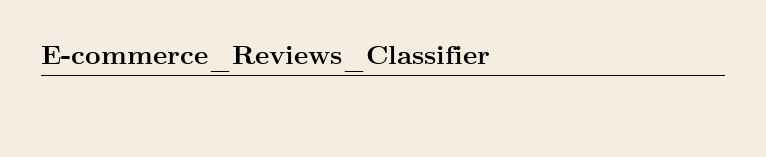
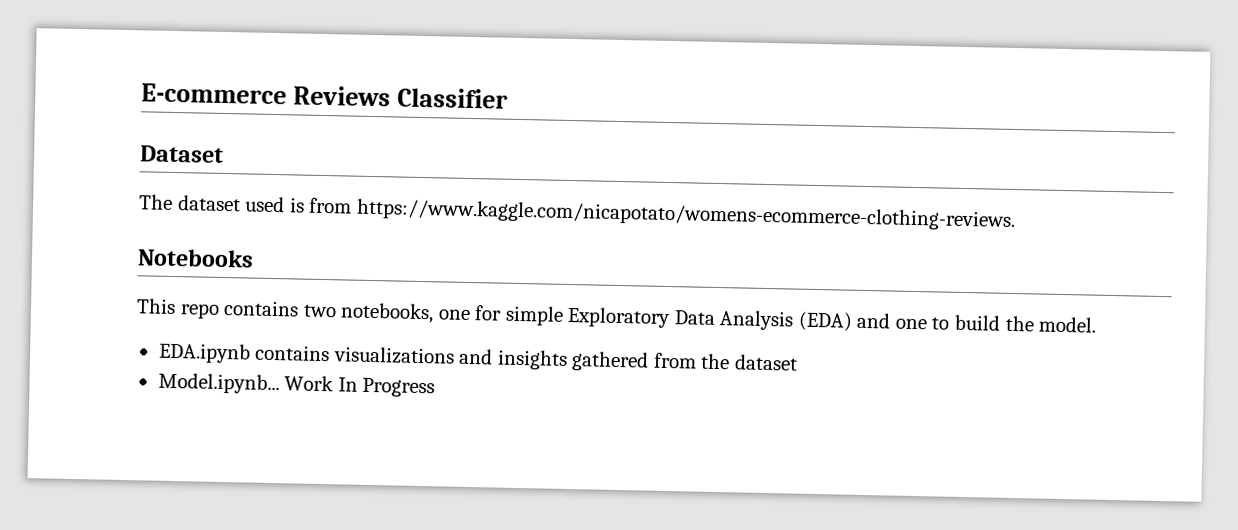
- E-commerce_Reviews_Classifier
+ E-commerce Reviews Classifier
+ Dataset
+ The dataset used is from https://www.kaggle.com/nicapotato/womens-ecommerce-clothing-reviews.
+ Notebooks
+ This repo contains two notebooks, one for simple Exploratory Data Analysis (EDA) and one to build the model.
+ EDA.ipynb contains visualizations and insights gathered from the dataset
+ Model.ipynb... Work In Progress

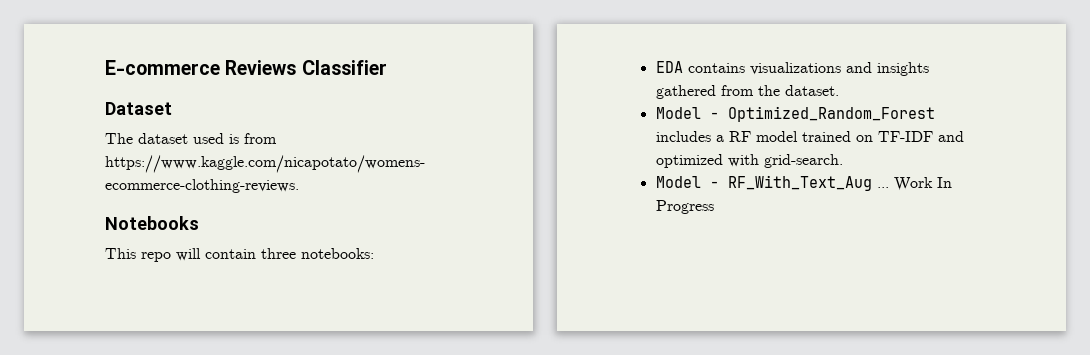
- This repo contains two notebooks, one for simple Exploratory Data Analysis (EDA) and one to build the model.
- EDA.ipynb contains visualizations and insights gathered from the dataset
- Model.ipynb...
+ This repo will contain three notebooks:
+ EDA contains visualizations and insights gathered from the dataset.
+ Model - Optimized_Random_Forest includes a RF model trained on TF-IDF and optimized with grid-search.
+ Model - RF_With_Text_Aug ...

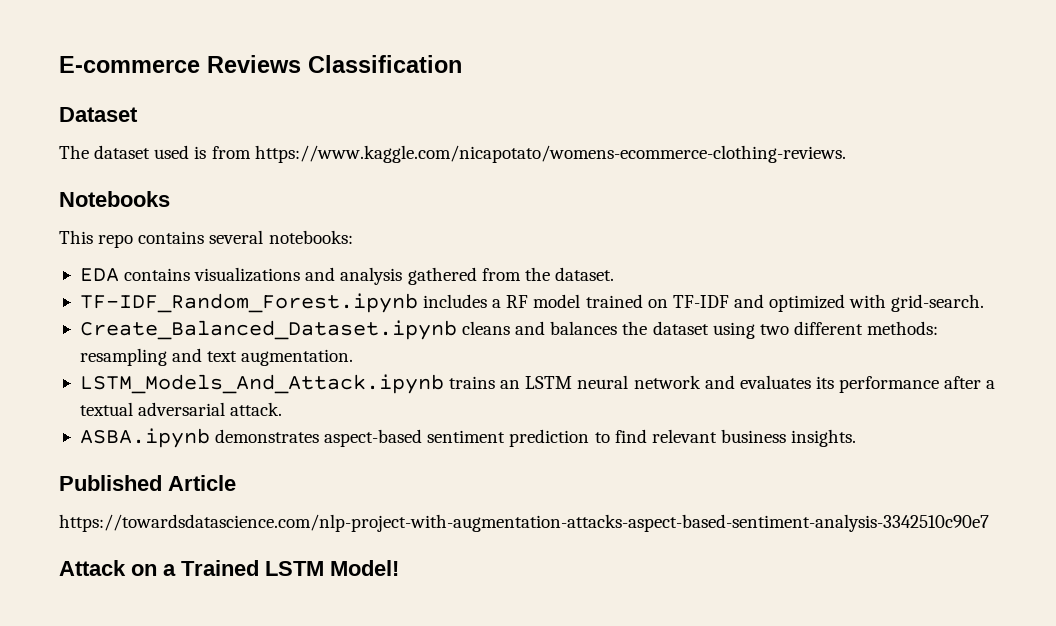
- E-commerce Reviews Classifier
+ E-commerce Reviews Classification
- This repo will contain three notebooks:
+ This repo contains several notebooks:
- EDA contains visualizations and insights gathered from the dataset.
+ EDA contains visualizations and analysis gathered from the dataset.
- Model - Optimized_Random_Forest includes a RF model trained on TF-IDF and optimized with grid-search.
+ TF-IDF_Random_Forest.ipynb includes a RF model trained on TF-IDF and optimized with grid-search.
- Model - RF_With_Text_Aug ... Work In Progress
+ Create_Balanced_Dataset.ipynb cleans and balances the dataset using two different methods: resampling and text augmentation.
+ LSTM_Models_And_Attack.ipynb trains an LSTM neural network and evaluates its performance after a textual adversarial attack.
+ ASBA.ipynb demonstrates aspect-based sentiment prediction to find relevant business insights.
+ Published Article
+ https://towardsdatascience.com/nlp-project-with-augmentation-attacks-aspect-based-sentiment-analysis-3342510c90e7
+ Attack on a Trained LSTM Model!

